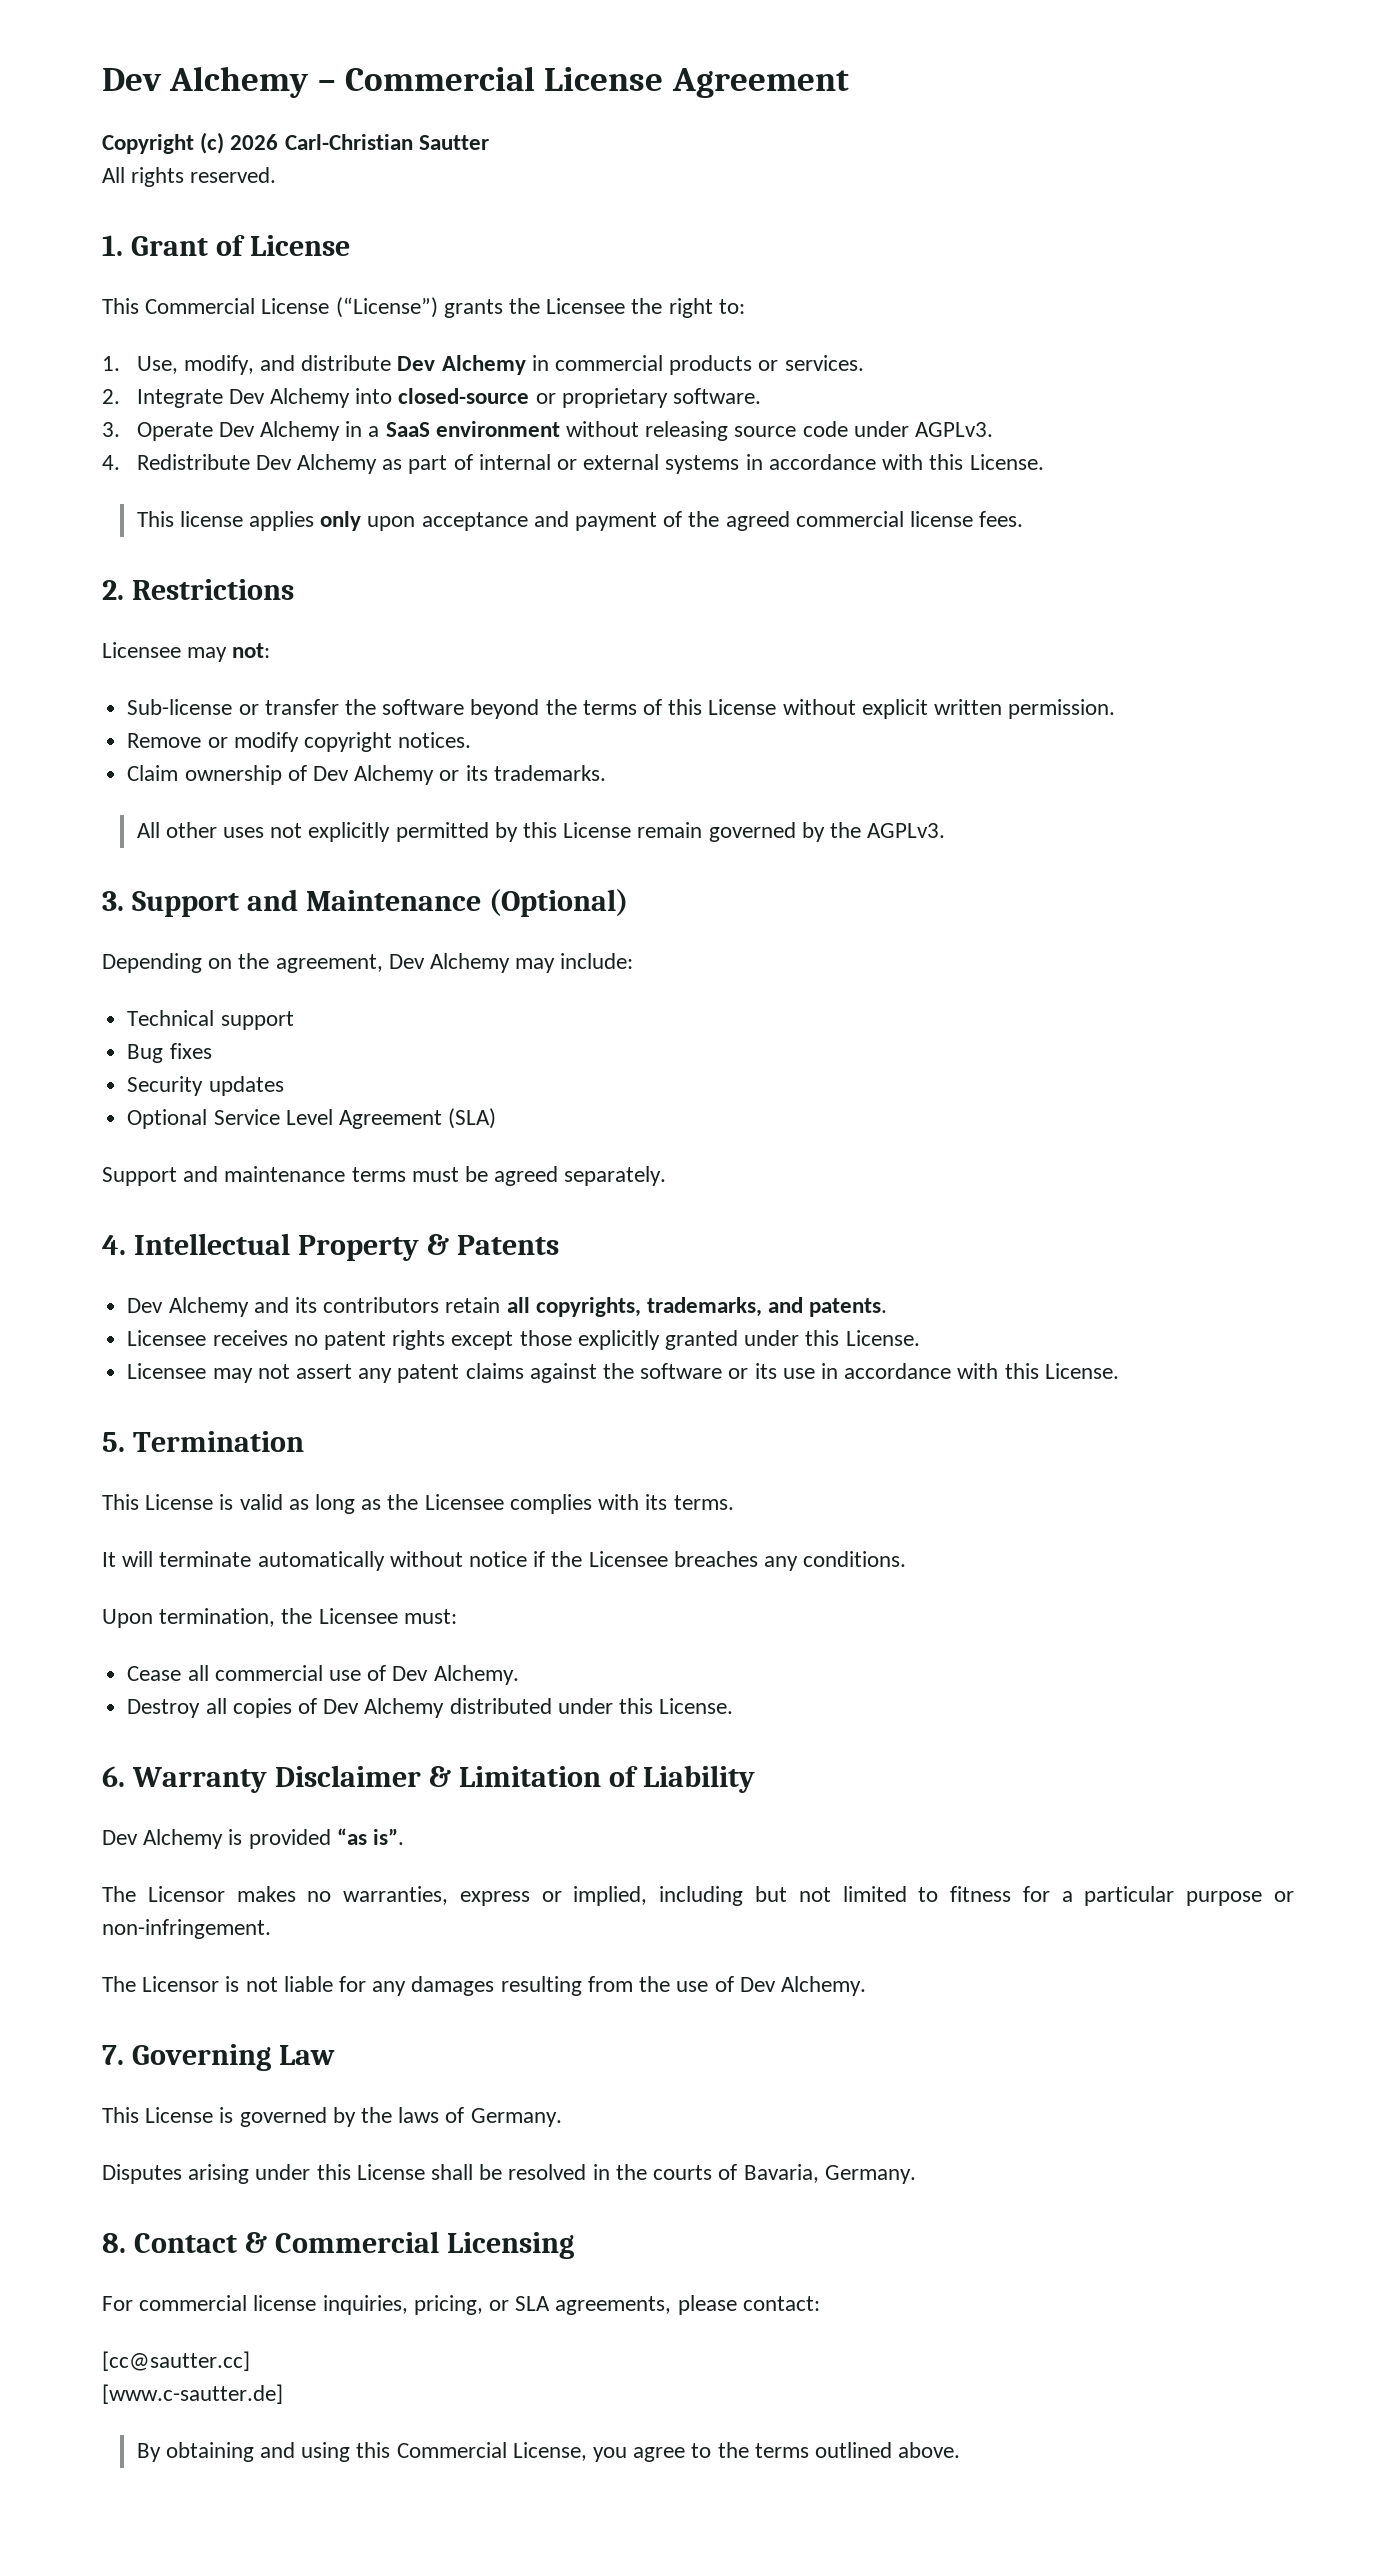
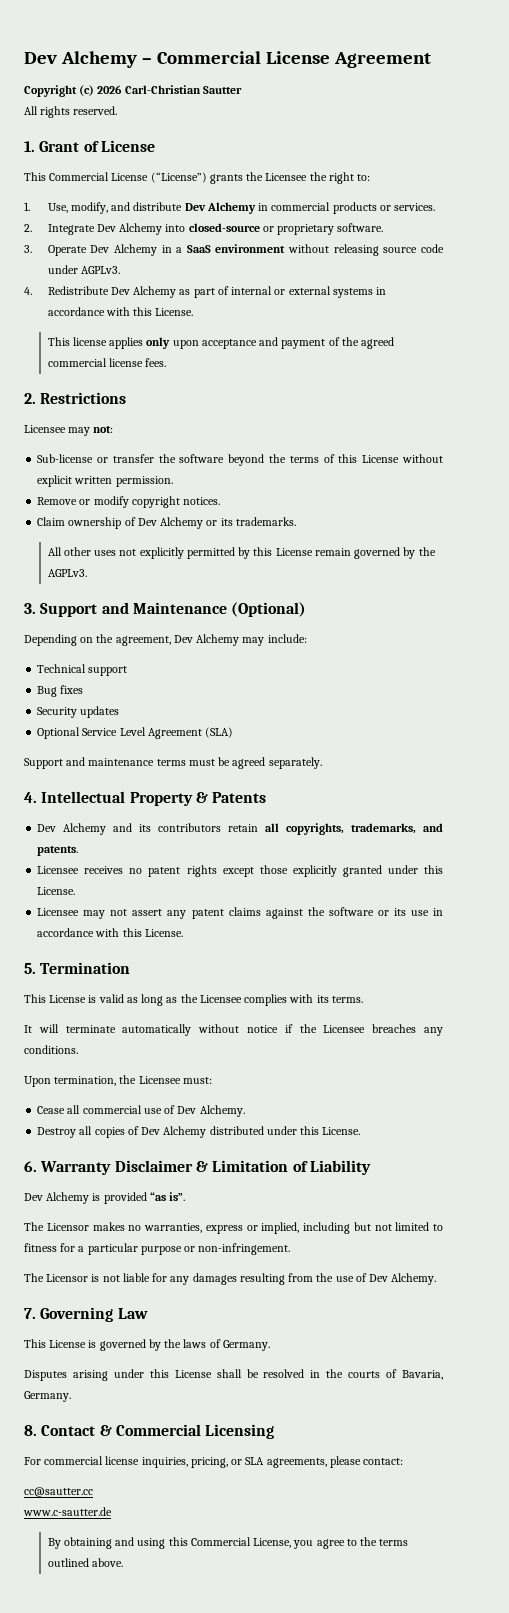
- [cc@sautter.cc]
- [www.c-sautter.de]
+ cc@sautter.cc
+ www.c-sautter.de

